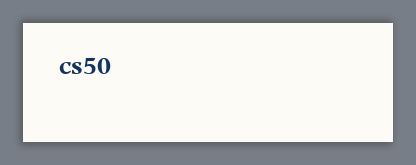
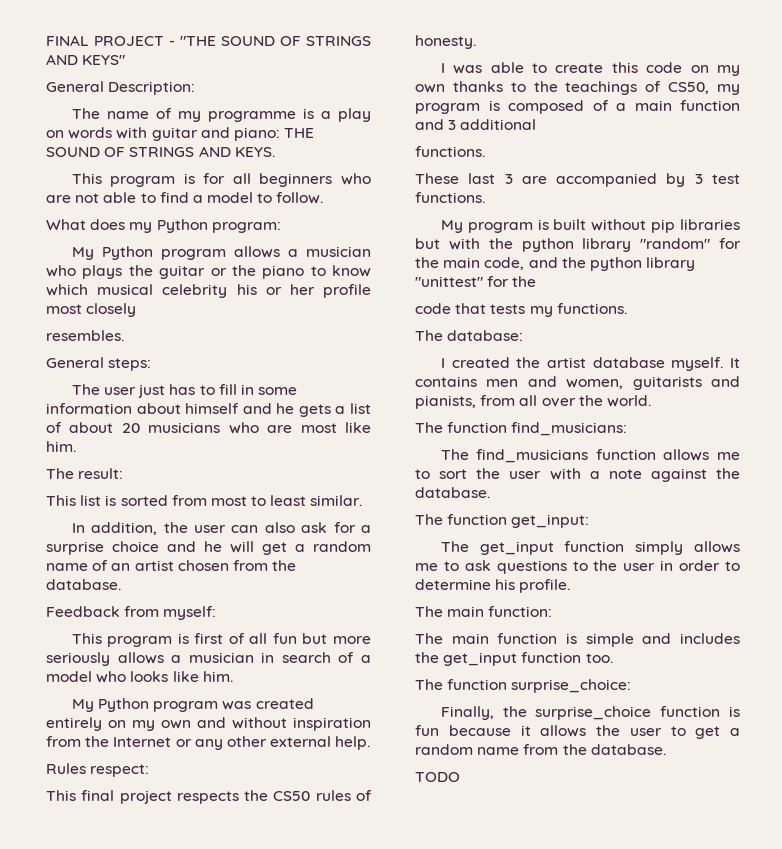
- cs50
+ FINAL PROJECT - "THE SOUND OF STRINGS AND KEYS"
+ General Description:
+ The name of my programme is a play on words with guitar and piano: THE SOUND OF STRINGS AND KEYS.
+ This program is for all beginners who are not able to find a model to follow.
+ What does my Python program:
+ My Python program allows a musician who plays the guitar or the piano to know which musical celebrity his or her profile most closely
+ resembles.
+ General steps:
+ The user just has to fill in some information about himself and he gets a list of about 20 musicians who are most like him.
+ The result:
+ This list is sorted from most to least similar.
+ In addition, the user can also ask for a surprise choice and he will get a random name of an artist chosen from the database.
+ Feedback from myself:
+ This program is first of all fun but more seriously allows a musician in search of a model who looks like him.
+ My Python program was created entirely on my own and without inspiration from the Internet or any other external help.
+ Rules respect:
+ This final project respects the CS50 rules of honesty.
+ I was able to create this code on my own thanks to the teachings of CS50, my program is composed of a main function and 3 additional
+ functions.
+ These last 3 are accompanied by 3 test functions.
+ My program is built without pip libraries but with the python library "random" for the main code, and the python library "unittest" for the
+ code that tests my functions.
+ The database:
+ I created the artist database myself. It contains men and women, guitarists and pianists, from all over the world.
+ The function find_musicians:
+ The find_musicians function allows me to sort the user with a note against the database.
+ The function get_input:
+ The get_input function simply allows me to ask questions to the user in order to determine his profile.
+ The main function:
+ The main function is simple and includes the get_input function too.
+ The function surprise_choice:
+ Finally, the surprise_choice function is fun because it allows the user to get a random name from the database.
+ TODO

